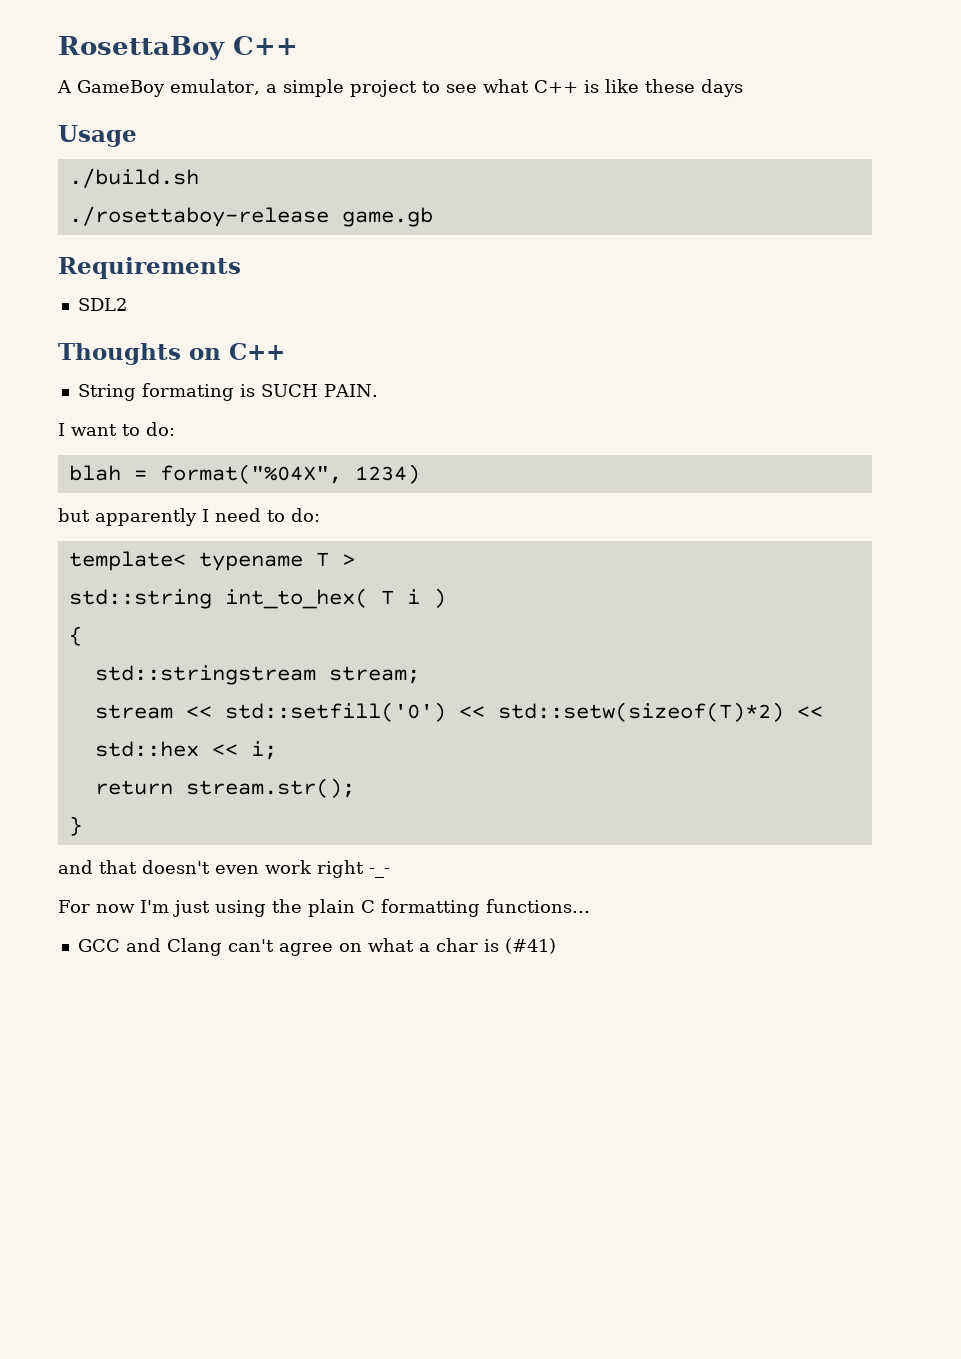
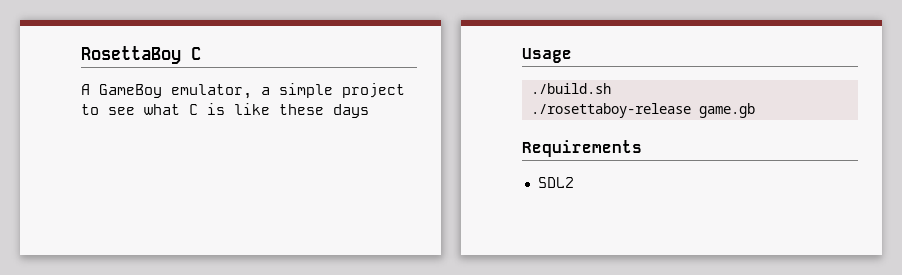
- RosettaBoy C++
+ RosettaBoy C
- A GameBoy emulator, a simple project to see what C++ is like these days
+ A GameBoy emulator, a simple project to see what C is like these days
- Thoughts on C++
- String formating is SUCH PAIN.
- I want to do:
- blah = format("%04X", 1234)
- but apparently I need to do:
- template< typename T >
- std::string int_to_hex( T i )
- {
- std::stringstream stream;
- stream << std::setfill('0') << std::setw(sizeof(T)*2) << std::hex << i;
- return stream.str();
- }
- and that doesn't even work right -_-
- For now I'm just using the plain C formatting functions...
- GCC and Clang can't agree on what a char is (#41)

